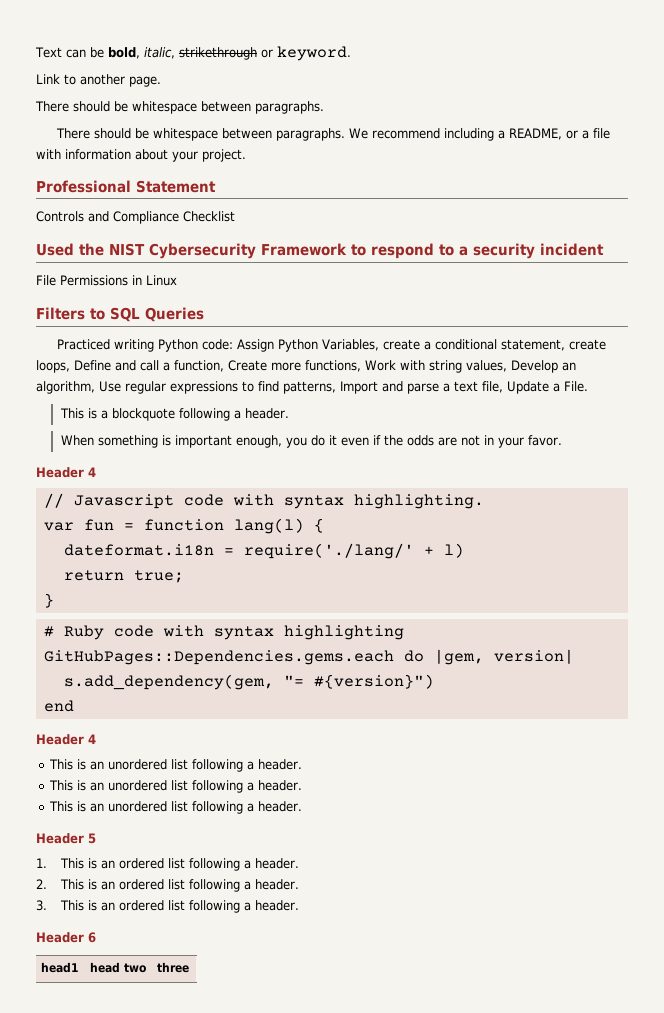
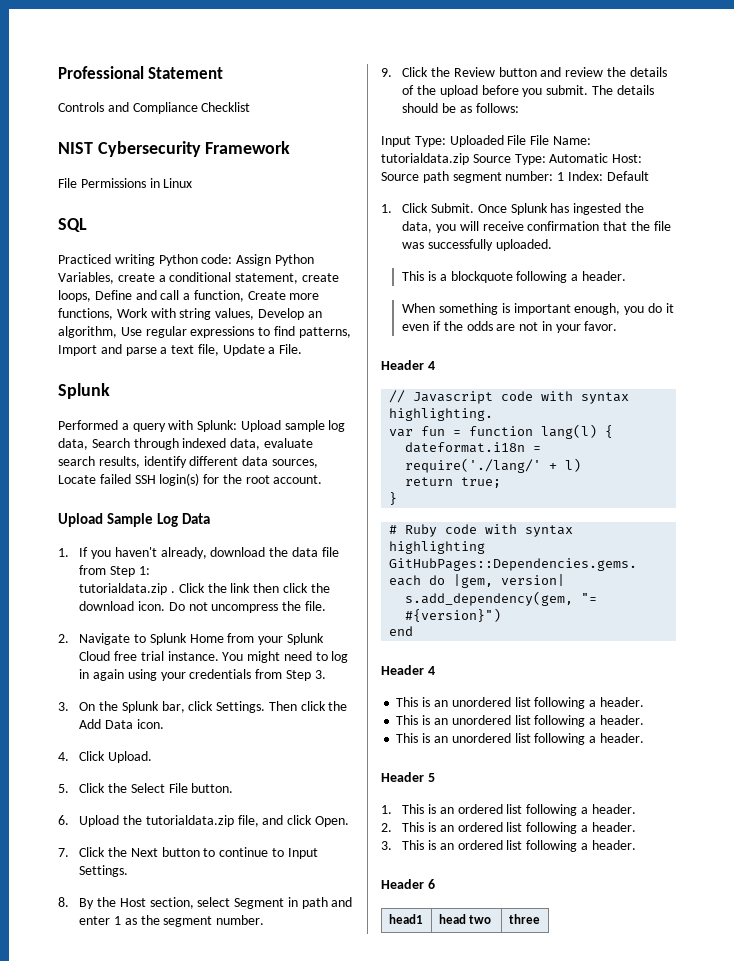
- Text can be bold, italic, strikethrough or keyword.
- Link to another page.
- There should be whitespace between paragraphs.
- There should be whitespace between paragraphs. We recommend including a README, or a file with information about your project.
- Used the NIST Cybersecurity Framework to respond to a security incident
+ NIST Cybersecurity Framework
- Filters to SQL Queries
+ SQL
  Practiced writing Python code: Assign Python Variables, create a conditional statement, create loops, Define and call a function, Create more functions, Work with string values, Develop an algorithm, Use regular expressions to find patterns, Import and parse a text file, Update a File.
+ Splunk
+ Performed a query with Splunk: Upload sample log data, Search through indexed data, evaluate search results, identify different data sources, Locate failed SSH login(s) for the root account.
+ Upload Sample Log Data
+ 1. If you haven't already, download the data file from Step 1:
+ tutorialdata.zip . Click the link then click the download icon. Do not uncompress the file.
+ 2. Navigate to Splunk Home from your Splunk Cloud free trial instance. You might need to log in again using your credentials from Step 3.
+ 3. On the Splunk bar, click Settings. Then click the Add Data icon.
+ 4. Click Upload.
+ 5. Click the Select File button.
+ 6. Upload the tutorialdata.zip file, and click Open.
+ 7. Click the Next button to continue to Input Settings.
+ 8. By the Host section, select Segment in path and enter 1 as the segment number.
+ 9. Click the Review button and review the details of the upload before you submit. The details should be as follows:
+ Input Type: Uploaded File File Name: tutorialdata.zip Source Type: Automatic Host: Source path segment number: 1 Index: Default
+ 1. Click Submit. Once Splunk has ingested the data, you will receive confirmation that the file was successfully uploaded.

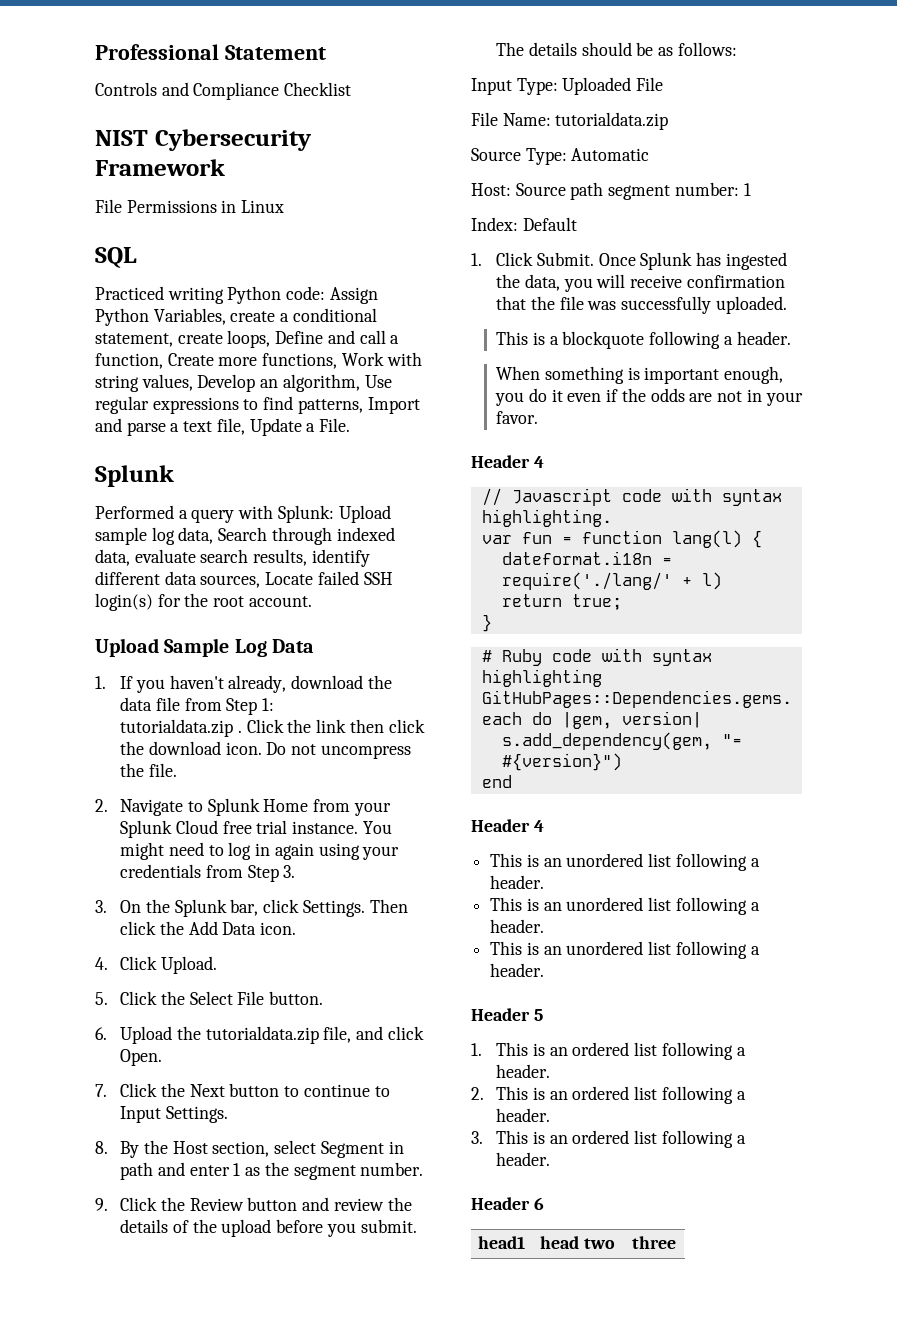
- Input Type: Uploaded File File Name: tutorialdata.zip Source Type: Automatic Host: Source path segment number: 1 Index: Default
+ Input Type: Uploaded File
+ File Name: tutorialdata.zip
+ Source Type: Automatic
+ Host: Source path segment number: 1
+ Index: Default

